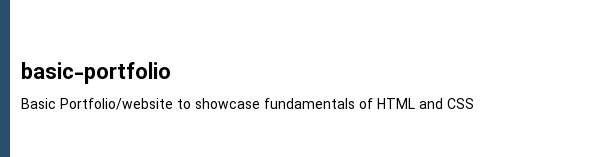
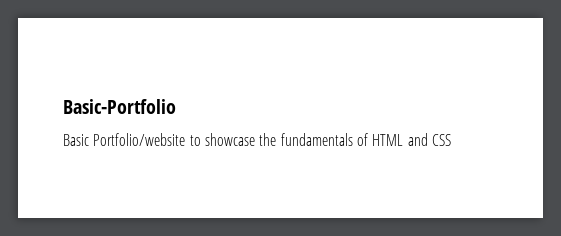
- basic-portfolio
+ Basic-Portfolio
- Basic Portfolio/website to showcase fundamentals of HTML and CSS
+ Basic Portfolio/website to showcase the fundamentals of HTML and CSS

